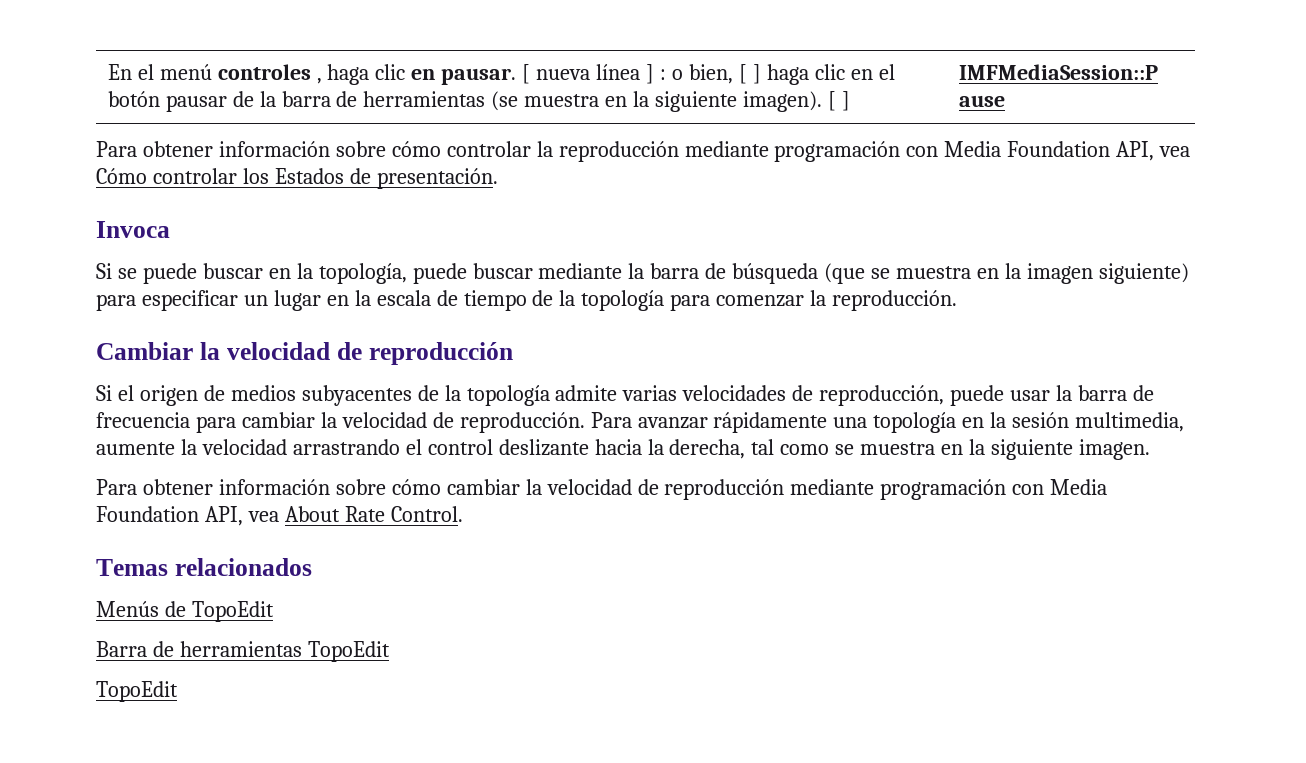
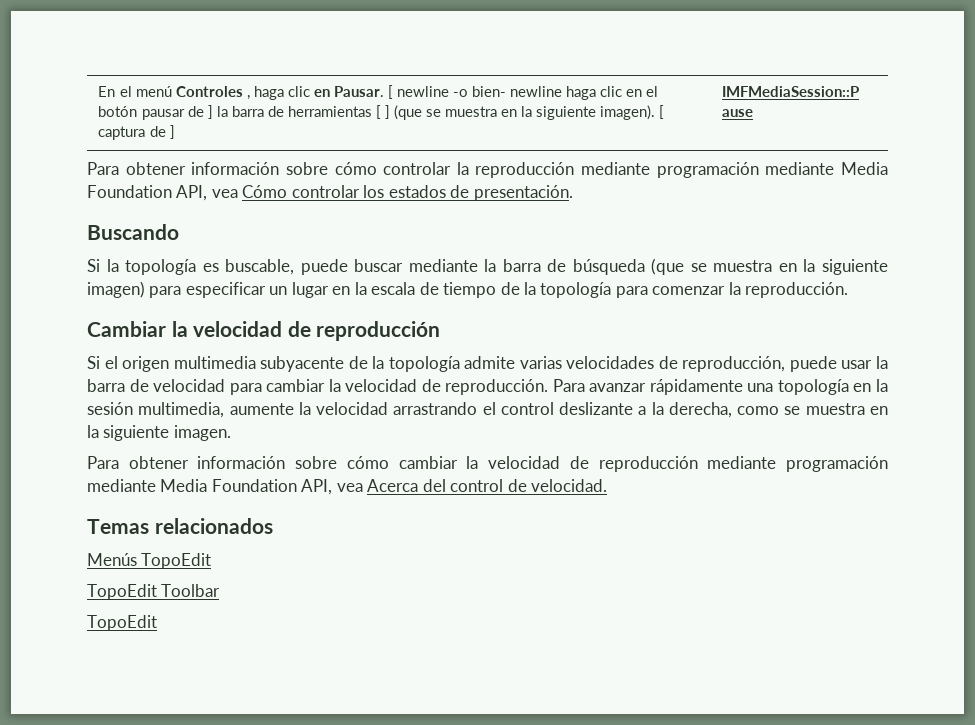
- En el menú controles , haga clic en pausar. [ nueva línea ] : o bien, [ ] haga clic en el botón pausar de la barra de herramientas (se muestra en la siguiente imagen). [ ]
+ En el menú Controles , haga clic en Pausar. [ newline -o bien- newline haga clic en el botón pausar de ] la barra de herramientas [ ] (que se muestra en la siguiente imagen). [ captura de ]
- Para obtener información sobre cómo controlar la reproducción mediante programación con Media Foundation API, vea Cómo controlar los Estados de presentación.
+ Para obtener información sobre cómo controlar la reproducción mediante programación mediante Media Foundation API, vea Cómo controlar los estados de presentación.
- Invoca
- Si se puede buscar en la topología, puede buscar mediante la barra de búsqueda (que se muestra en la imagen siguiente) para especificar un lugar en la escala de tiempo de la topología para comenzar la reproducción.
+ Buscando
+ Si la topología es buscable, puede buscar mediante la barra de búsqueda (que se muestra en la siguiente imagen) para especificar un lugar en la escala de tiempo de la topología para comenzar la reproducción.
- Si el origen de medios subyacentes de la topología admite varias velocidades de reproducción, puede usar la barra de frecuencia para cambiar la velocidad de reproducción.
+ Si el origen multimedia subyacente de la topología admite varias velocidades de reproducción, puede usar la barra de velocidad para cambiar la velocidad de reproducción.
- Para avanzar rápidamente una topología en la sesión multimedia, aumente la velocidad arrastrando el control deslizante hacia la derecha, tal como se muestra en la siguiente imagen.
+ Para avanzar rápidamente una topología en la sesión multimedia, aumente la velocidad arrastrando el control deslizante a la derecha, como se muestra en la siguiente imagen.
- Para obtener información sobre cómo cambiar la velocidad de reproducción mediante programación con Media Foundation API, vea About Rate Control.
+ Para obtener información sobre cómo cambiar la velocidad de reproducción mediante programación mediante Media Foundation API, vea Acerca del control de velocidad.
  Temas relacionados
- Menús de TopoEdit
- Barra de herramientas TopoEdit
+ Menús TopoEdit
+ TopoEdit Toolbar

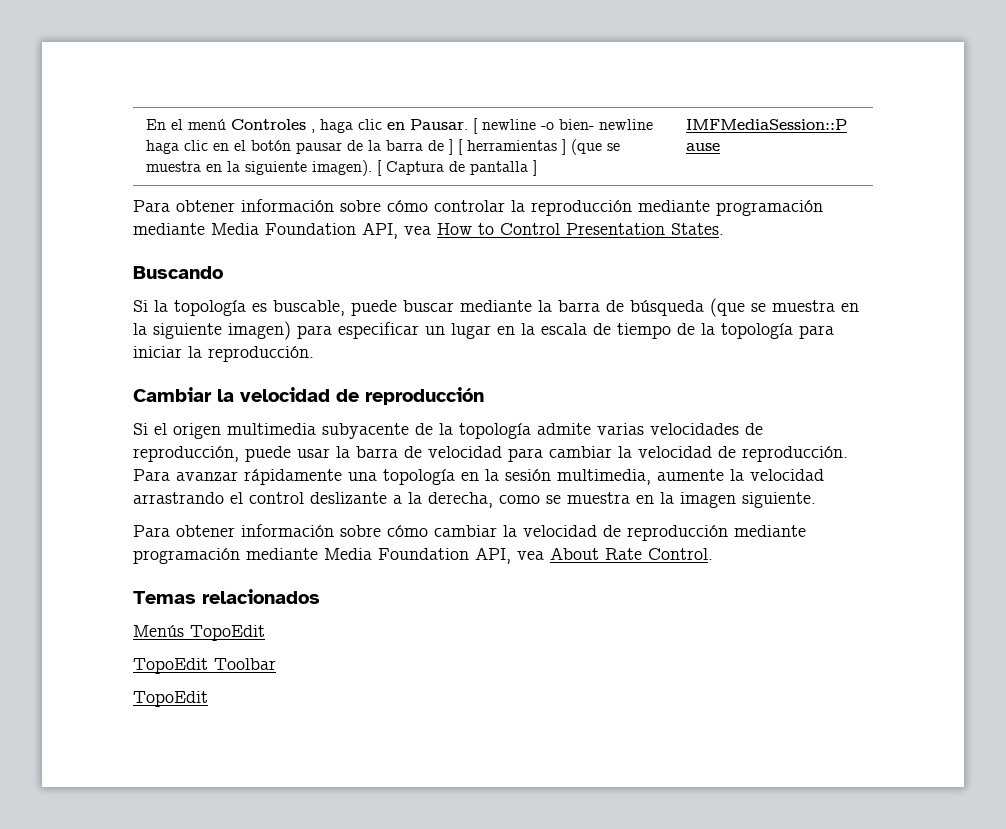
- [ newline -o bien- newline haga clic en el botón pausar de ] la barra de herramientas [ ] (que se muestra en la siguiente imagen).
+ [ newline -o bien- newline haga clic en el botón pausar de la barra de ] [ herramientas ] (que se muestra en la siguiente imagen).
- [ captura de ]
+ [ Captura de pantalla ]
- Para obtener información sobre cómo controlar la reproducción mediante programación mediante Media Foundation API, vea Cómo controlar los estados de presentación.
+ Para obtener información sobre cómo controlar la reproducción mediante programación mediante Media Foundation API, vea How to Control Presentation States.
- Si la topología es buscable, puede buscar mediante la barra de búsqueda (que se muestra en la siguiente imagen) para especificar un lugar en la escala de tiempo de la topología para comenzar la reproducción.
+ Si la topología es buscable, puede buscar mediante la barra de búsqueda (que se muestra en la siguiente imagen) para especificar un lugar en la escala de tiempo de la topología para iniciar la reproducción.
- Para avanzar rápidamente una topología en la sesión multimedia, aumente la velocidad arrastrando el control deslizante a la derecha, como se muestra en la siguiente imagen.
+ Para avanzar rápidamente una topología en la sesión multimedia, aumente la velocidad arrastrando el control deslizante a la derecha, como se muestra en la imagen siguiente.
- Para obtener información sobre cómo cambiar la velocidad de reproducción mediante programación mediante Media Foundation API, vea Acerca del control de velocidad.
+ Para obtener información sobre cómo cambiar la velocidad de reproducción mediante programación mediante Media Foundation API, vea About Rate Control.

